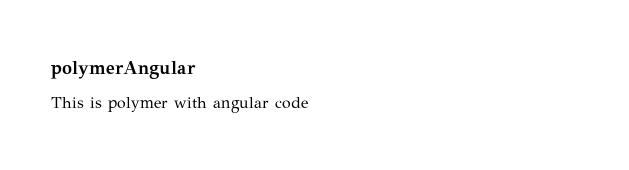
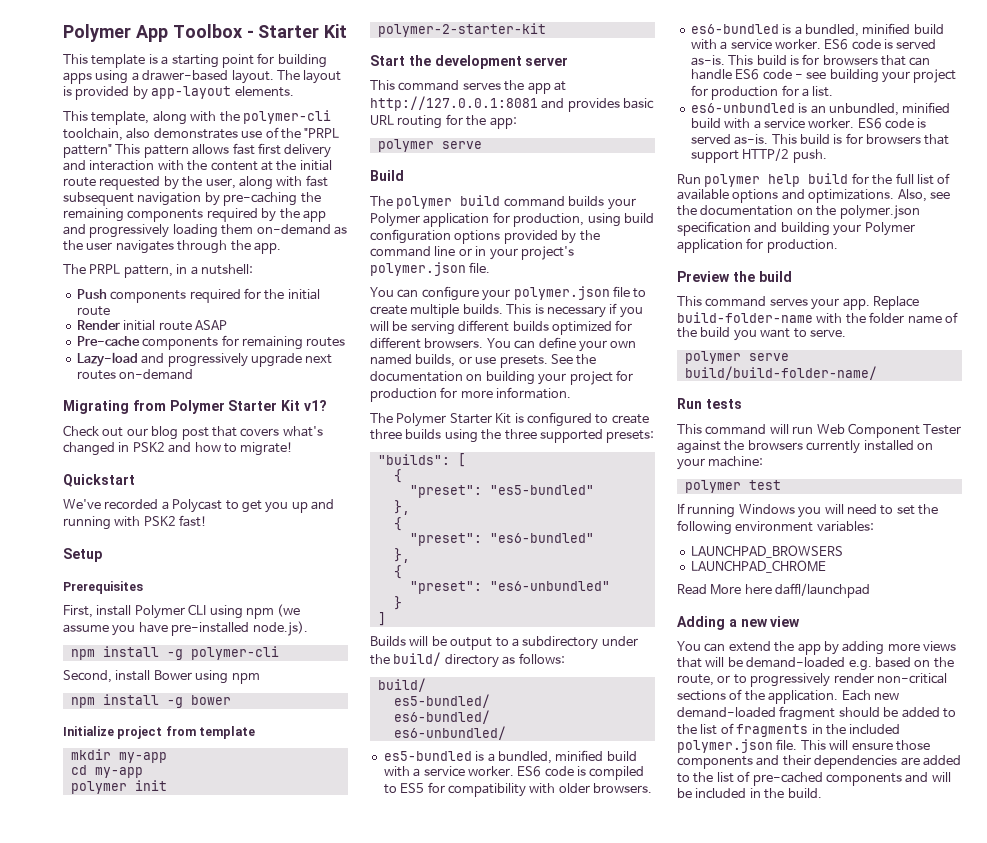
- polymerAngular
- This is polymer with angular code
+ Polymer App Toolbox - Starter Kit
+ This template is a starting point for building apps using a drawer-based layout. The layout is provided by app-layout elements.
+ This template, along with the polymer-cli toolchain, also demonstrates use of the "PRPL pattern" This pattern allows fast first delivery and interaction with the content at the initial route requested by the user, along with fast subsequent navigation by pre-caching the remaining components required by the app and progressively loading them on-demand as the user navigates through the app.
+ The PRPL pattern, in a nutshell:
+ Push components required for the initial route
+ Render initial route ASAP
+ Pre-cache components for remaining routes
+ Lazy-load and progressively upgrade next routes on-demand
+ Migrating from Polymer Starter Kit v1?
+ Check out our blog post that covers what's changed in PSK2 and how to migrate!
+ Quickstart
+ We've recorded a Polycast to get you up and running with PSK2 fast!
+ Setup
+ Prerequisites
+ First, install Polymer CLI using npm (we assume you have pre-installed node.js).
+ npm install -g polymer-cli
+ Second, install Bower using npm
+ npm install -g bower
+ Initialize project from template
+ mkdir my-app
+ cd my-app
+ polymer init polymer-2-starter-kit
+ Start the development server
+ This command serves the app at http://127.0.0.1:8081 and provides basic URL routing for the app:
+ polymer serve
+ Build
+ The polymer build command builds your Polymer application for production, using build configuration options provided by the command line or in your project's polymer.json file.
+ You can configure your polymer.json file to create multiple builds. This is necessary if you will be serving different builds optimized for different browsers. You can define your own named builds, or use presets. See the documentation on building your project for production for more information.
+ The Polymer Starter Kit is configured to create three builds using the three supported presets:
+ "builds": [
+ {
+ "preset": "es5-bundled"
+ },
+ {
+ "preset": "es6-bundled"
+ },
+ {
+ "preset": "es6-unbundled"
+ }
+ ]
+ Builds will be output to a subdirectory under the build/ directory as follows:
+ build/
+ es5-bundled/
+ es6-bundled/
+ es6-unbundled/
+ es5-bundled is a bundled, minified build with a service worker. ES6 code is compiled to ES5 for compatibility with older browsers.
+ es6-bundled is a bundled, minified build with a service worker. ES6 code is served as-is. This build is for browsers that can handle ES6 code - see building your project for production for a list.
+ es6-unbundled is an unbundled, minified build with a service worker. ES6 code is served as-is. This build is for browsers that support HTTP/2 push.
+ Run polymer help build for the full list of available options and optimizations. Also, see the documentation on the polymer.json specification and building your Polymer application for production.
+ Preview the build
+ This command serves your app. Replace build-folder-name with the folder name of the build you want to serve.
+ polymer serve build/build-folder-name/
+ Run tests
+ This command will run Web Component Tester against the browsers currently installed on your machine:
+ polymer test
+ If running Windows you will need to set the following environment variables:
+ LAUNCHPAD_BROWSERS
+ LAUNCHPAD_CHROME
+ Read More here daffl/launchpad
+ Adding a new view
+ You can extend the app by adding more views that will be demand-loaded e.g. based on the route, or to progressively render non-critical sections of the application. Each new demand-loaded fragment should be added to the list of fragments in the included polymer.json file. This will ensure those components and their dependencies are added to the list of pre-cached components and will be included in the build.

